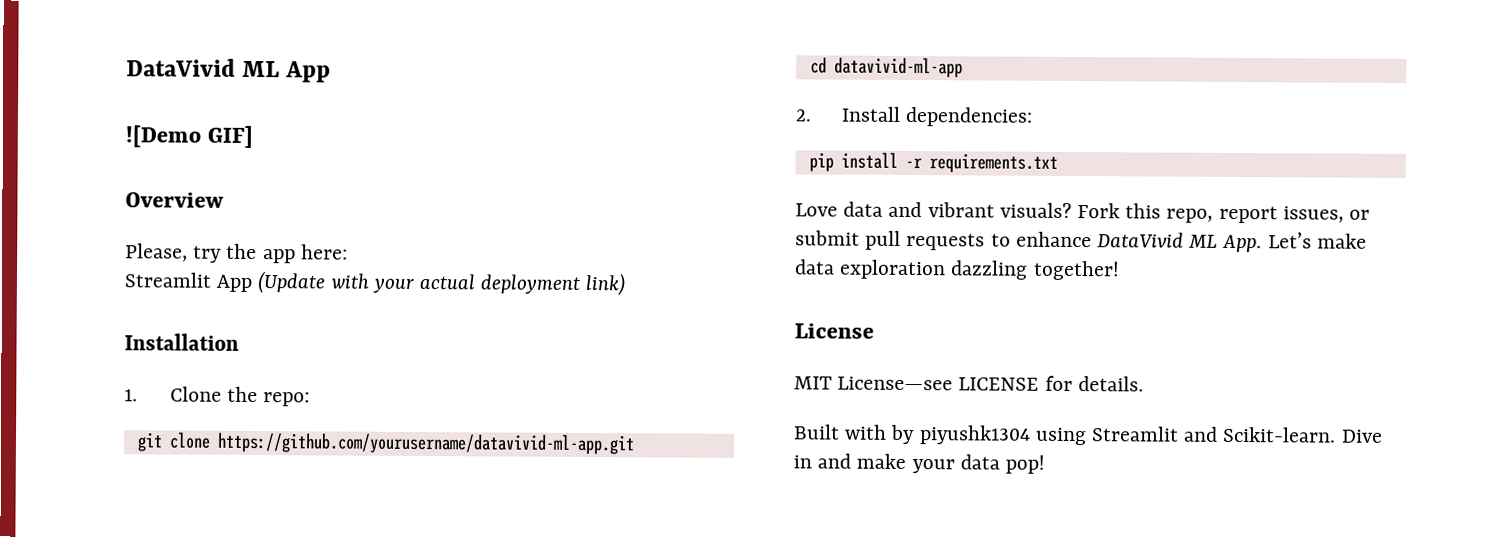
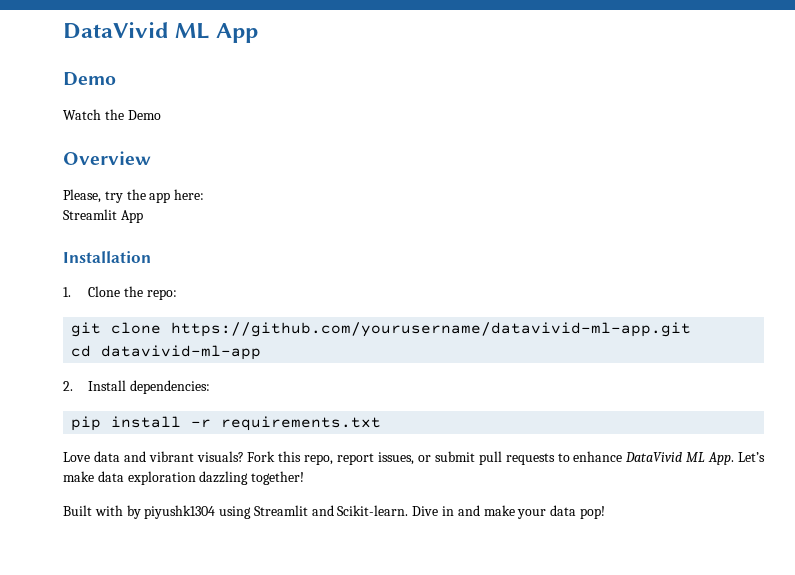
  DataVivid ML App
- ![Demo GIF]
+ Demo
+ Watch the Demo
- Streamlit App (Update with your actual deployment link)
+ Streamlit App
- License
- MIT License—see LICENSE for details.

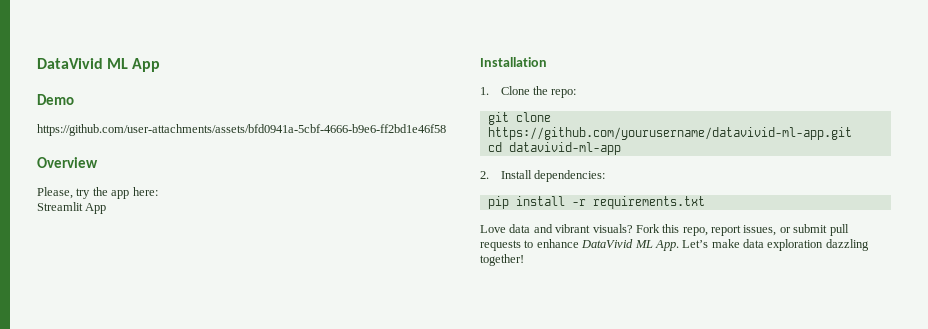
- Watch the Demo
+ https://github.com/user-attachments/assets/bfd0941a-5cbf-4666-b9e6-ff2bd1e46f58
- Built with by piyushk1304 using Streamlit and Scikit-learn. Dive in and make your data pop!

